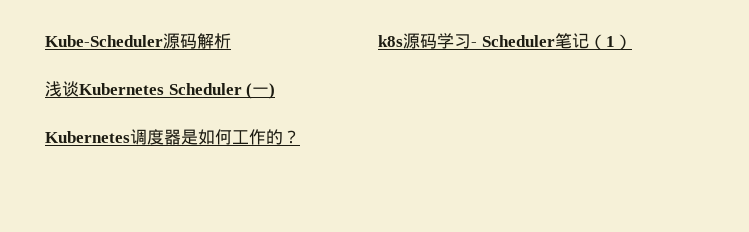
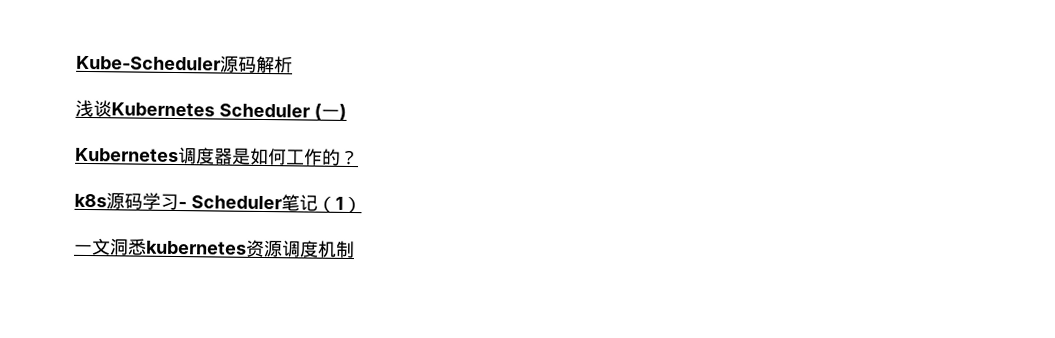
+ 一文洞悉kubernetes资源调度机制

